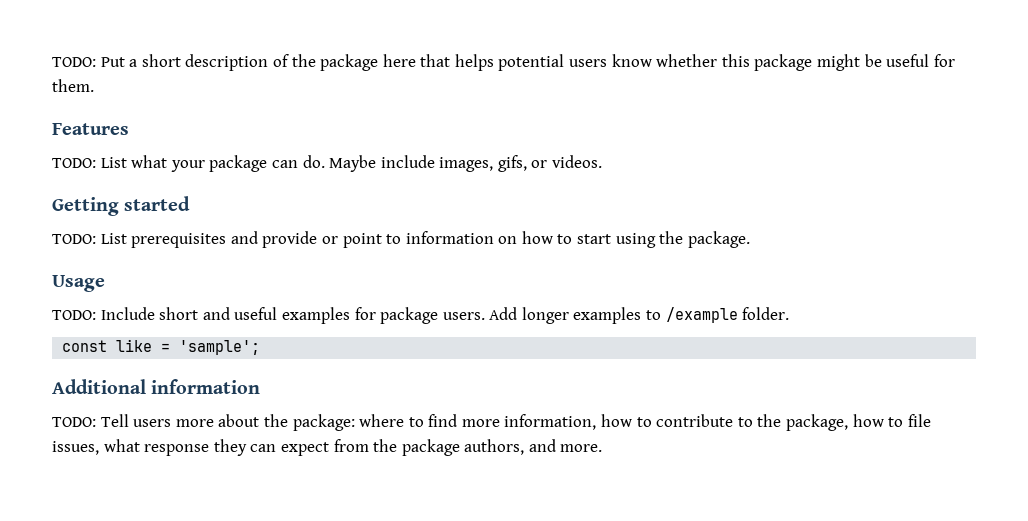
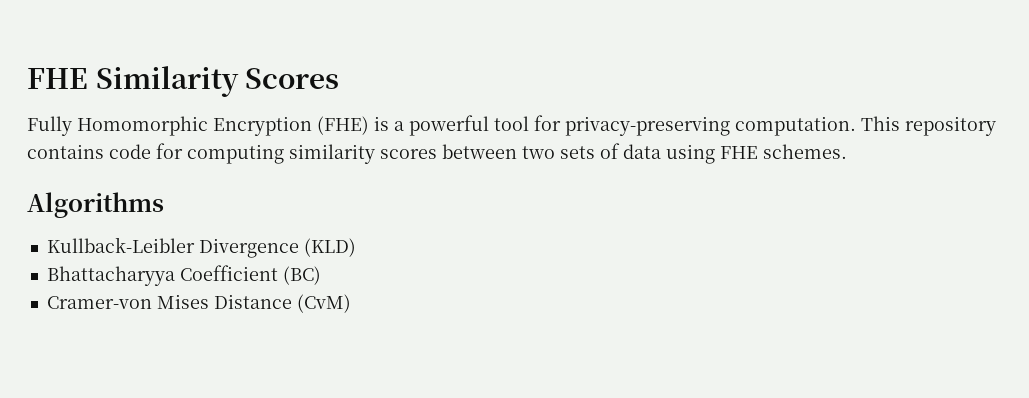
- TODO: Put a short description of the package here that helps potential users know whether this package might be useful for them.
- Features
- TODO: List what your package can do. Maybe include images, gifs, or videos.
- Getting started
- TODO: List prerequisites and provide or point to information on how to start using the package.
- Usage
- TODO: Include short and useful examples for package users. Add longer examples to /example folder.
- const like = 'sample';
- Additional information
- TODO: Tell users more about the package: where to find more information, how to contribute to the package, how to file issues, what response they can expect from the package authors, and more.
+ FHE Similarity Scores
+ Fully Homomorphic Encryption (FHE) is a powerful tool for privacy-preserving computation. This repository contains code for computing similarity scores between two sets of data using FHE schemes.
+ Algorithms
+ Kullback-Leibler Divergence (KLD)
+ Bhattacharyya Coefficient (BC)
+ Cramer-von Mises Distance (CvM)

